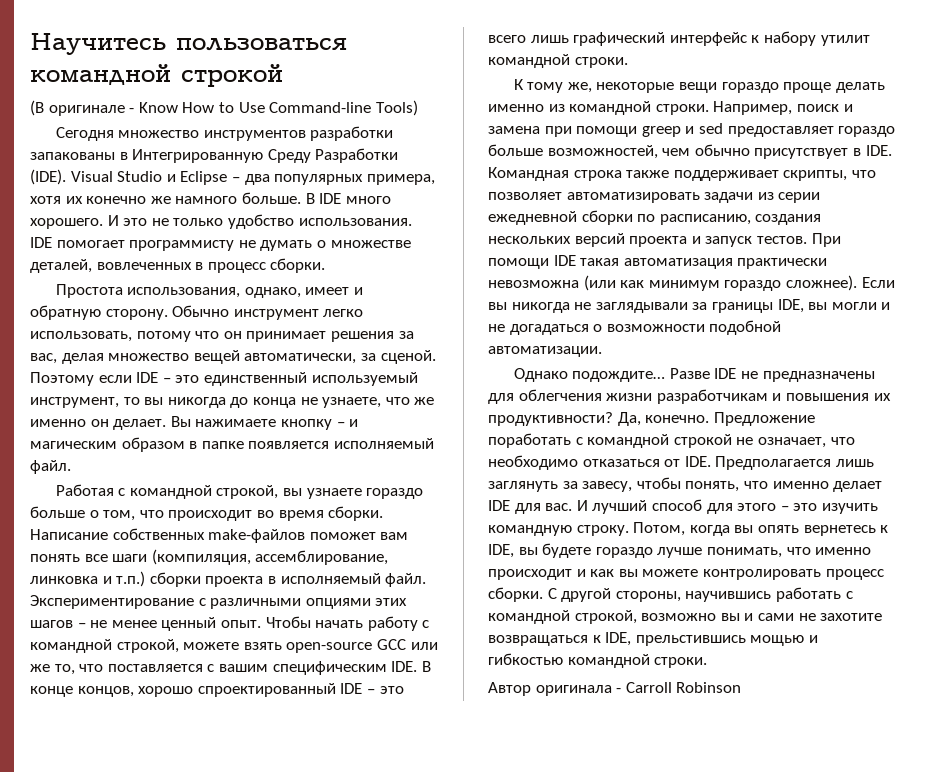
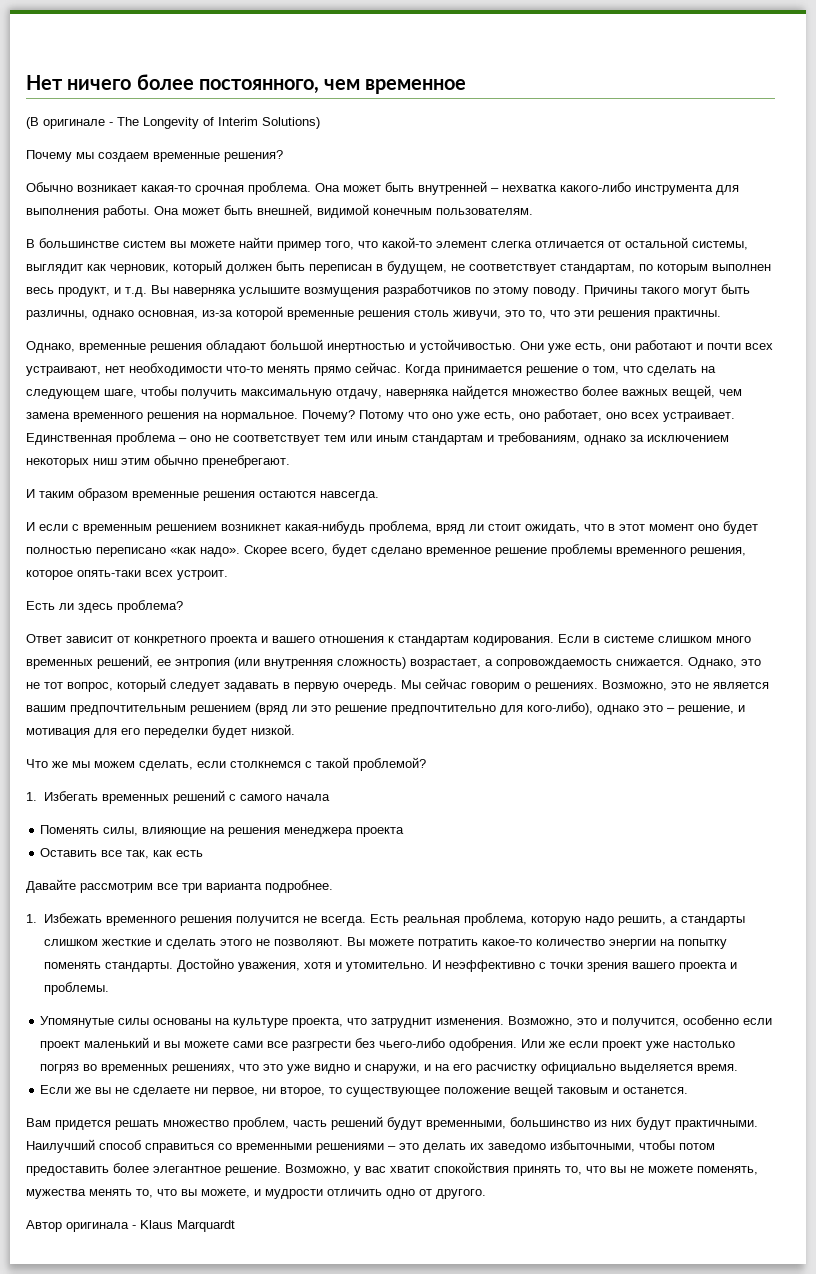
- Научитесь пользоваться командной строкой
- (В оригинале - Know How to Use Command-line Tools)
- Сегодня множество инструментов разработки запакованы в Интегрированную Среду Разработки (IDE). Visual Studio и Eclipse – два популярных примера, хотя их конечно же намного больше. В IDE много хорошего. И это не только удобство использования. IDE помогает программисту не думать о множестве деталей, вовлеченных в процесс сборки.
- Простота использования, однако, имеет и обратную сторону. Обычно инструмент легко использовать, потому что он принимает решения за вас, делая множество вещей автоматически, за сценой. Поэтому если IDE – это единственный используемый инструмент, то вы никогда до конца не узнаете, что же именно он делает. Вы нажимаете кнопку – и магическим образом в папке появляется исполняемый файл.
- Работая с командной строкой, вы узнаете гораздо больше о том, что происходит во время сборки. Написание собственных make-файлов поможет вам понять все шаги (компиляция, ассемблирование, линковка и т.п.) сборки проекта в исполняемый файл. Экспериментирование с различными опциями этих шагов – не менее ценный опыт. Чтобы начать работу с командной строкой, можете взять open-source GCC или же то, что поставляется с вашим специфическим IDE. В конце концов, хорошо спроектированный IDE – это всего лишь графический интерфейс к набору утилит командной строки.
- К тому же, некоторые вещи гораздо проще делать именно из командной строки. Например, поиск и замена при помощи greep и sed предоставляет гораздо больше возможностей, чем обычно присутствует в IDE. Командная строка также поддерживает скрипты, что позволяет автоматизировать задачи из серии ежедневной сборки по расписанию, создания нескольких версий проекта и запуск тестов. При помощи IDE такая автоматизация практически невозможна (или как минимум гораздо сложнее). Если вы никогда не заглядывали за границы IDE, вы могли и не догадаться о возможности подобной автоматизации.
- Однако подождите… Разве IDE не предназначены для облегчения жизни разработчикам и повышения их продуктивности? Да, конечно. Предложение поработать с командной строкой не означает, что необходимо отказаться от IDE. Предполагается лишь заглянуть за завесу, чтобы понять, что именно делает IDE для вас. И лучший способ для этого – это изучить командную строку. Потом, когда вы опять вернетесь к IDE, вы будете гораздо лучше понимать, что именно происходит и как вы можете контролировать процесс сборки. С другой стороны, научившись работать с командной строкой, возможно вы и сами не захотите возвращаться к IDE, прельстившись мощью и гибкостью командной строки.
+ Нет ничего более постоянного, чем временное
+ (В оригинале - The Longevity of Interim Solutions)
+ Почему мы создаем временные решения?
+ Обычно возникает какая-то срочная проблема. Она может быть внутренней – нехватка какого-либо инструмента для выполнения работы. Она может быть внешней, видимой конечным пользователям.
+ В большинстве систем вы можете найти пример того, что какой-то элемент слегка отличается от остальной системы, выглядит как черновик, который должен быть переписан в будущем, не соответствует стандартам, по которым выполнен весь продукт, и т.д. Вы наверняка услышите возмущения разработчиков по этому поводу. Причины такого могут быть различны, однако основная, из-за которой временные решения столь живучи, это то, что эти решения практичны.
+ Однако, временные решения обладают большой инертностью и устойчивостью. Они уже есть, они работают и почти всех устраивают, нет необходимости что-то менять прямо сейчас. Когда принимается решение о том, что сделать на следующем шаге, чтобы получить максимальную отдачу, наверняка найдется множество более важных вещей, чем замена временного решения на нормальное. Почему? Потому что оно уже есть, оно работает, оно всех устраивает. Единственная проблема – оно не соответствует тем или иным стандартам и требованиям, однако за исключением некоторых ниш этим обычно пренебрегают.
+ И таким образом временные решения остаются навсегда.
+ И если с временным решением возникнет какая-нибудь проблема, вряд ли стоит ожидать, что в этот момент оно будет полностью переписано «как надо». Скорее всего, будет сделано временное решение проблемы временного решения, которое опять-таки всех устроит.
+ Есть ли здесь проблема?
+ Ответ зависит от конкретного проекта и вашего отношения к стандартам кодирования. Если в системе слишком много временных решений, ее энтропия (или внутренняя сложность) возрастает, а сопровождаемость снижается. Однако, это не тот вопрос, который следует задавать в первую очередь. Мы сейчас говорим о решениях. Возможно, это не является вашим предпочтительным решением (вряд ли это решение предпочтительно для кого-либо), однако это – решение, и мотивация для его переделки будет низкой.
+ Что же мы можем сделать, если столкнемся с такой проблемой?
+ 1. Избегать временных решений с самого начала
+ Поменять силы, влияющие на решения менеджера проекта
+ Оставить все так, как есть
+ Давайте рассмотрим все три варианта подробнее.
+ 1. Избежать временного решения получится не всегда. Есть реальная проблема, которую надо решить, а стандарты слишком жесткие и сделать этого не позволяют. Вы можете потратить какое-то количество энергии на попытку поменять стандарты. Достойно уважения, хотя и утомительно. И неэффективно с точки зрения вашего проекта и проблемы.
+ Упомянутые силы основаны на культуре проекта, что затруднит изменения. Возможно, это и получится, особенно если проект маленький и вы можете сами все разгрести без чьего-либо одобрения. Или же если проект уже настолько погряз во временных решениях, что это уже видно и снаружи, и на его расчистку официально выделяется время.
+ Если же вы не сделаете ни первое, ни второе, то существующее положение вещей таковым и останется.
+ Вам придется решать множество проблем, часть решений будут временными, большинство из них будут практичными. Наилучший способ справиться со временными решениями – это делать их заведомо избыточными, чтобы потом предоставить более элегантное решение. Возможно, у вас хватит спокойствия принять то, что вы не можете поменять, мужества менять то, что вы можете, и мудрости отличить одно от другого.
- Автор оригинала - Carroll Robinson
+ Автор оригинала - Klaus Marquardt

